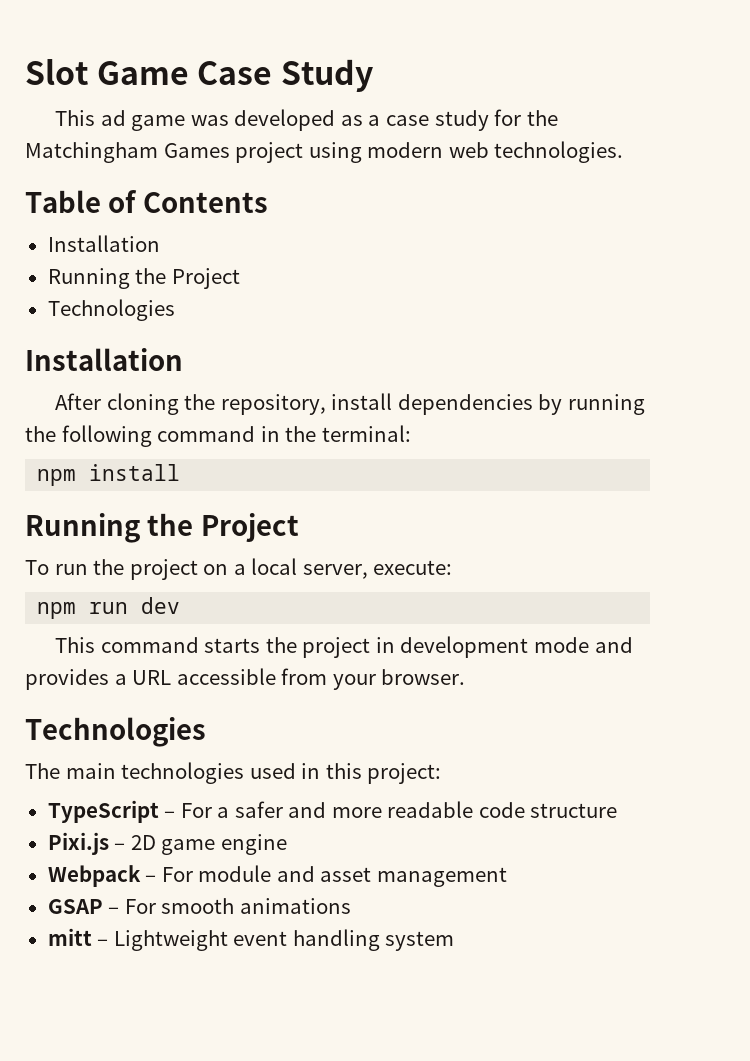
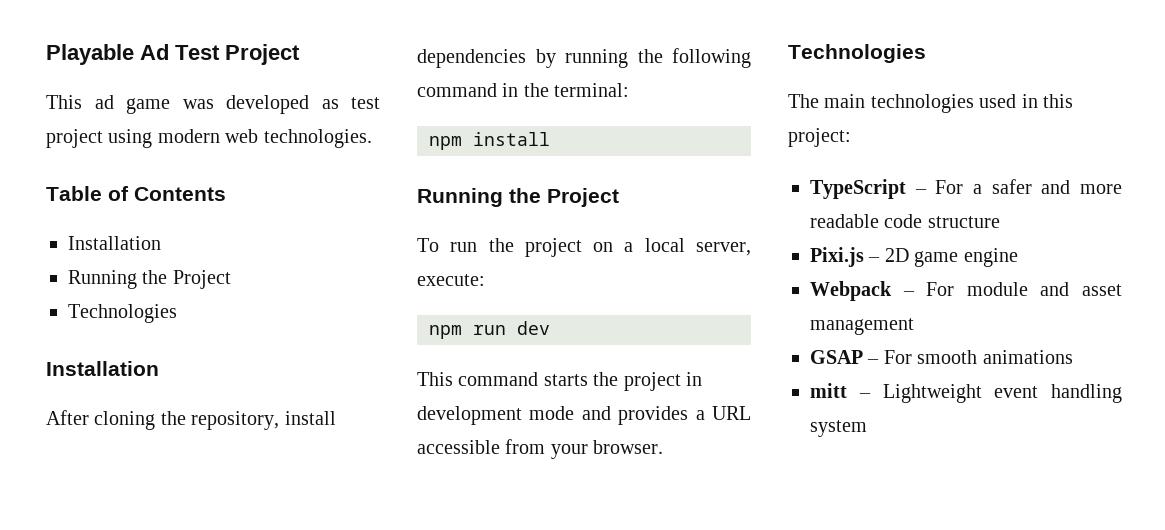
- Slot Game Case Study
+ Playable Ad Test Project
- This ad game was developed as a case study for the Matchingham Games project using modern web technologies.
+ This ad game was developed as test project using modern web technologies.

